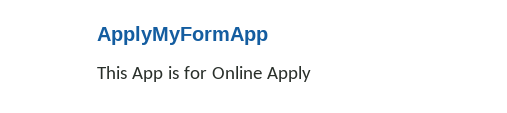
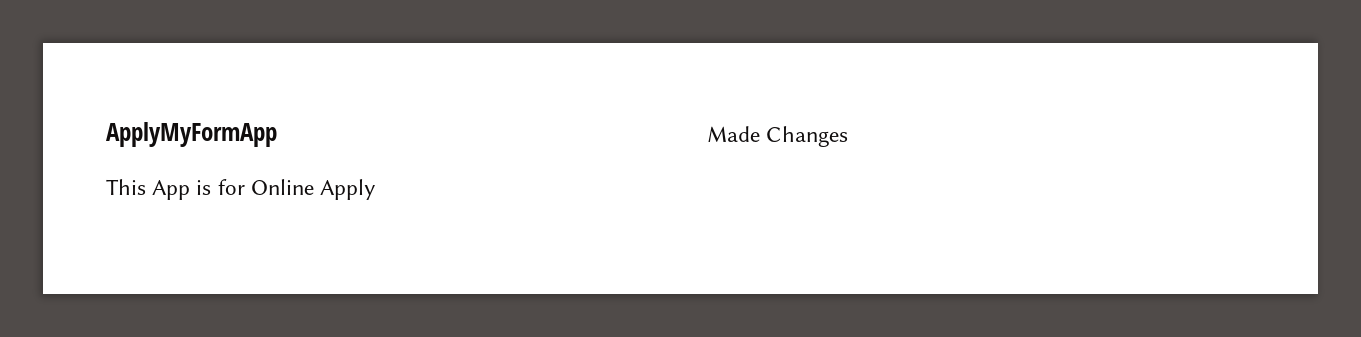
+ Made Changes

